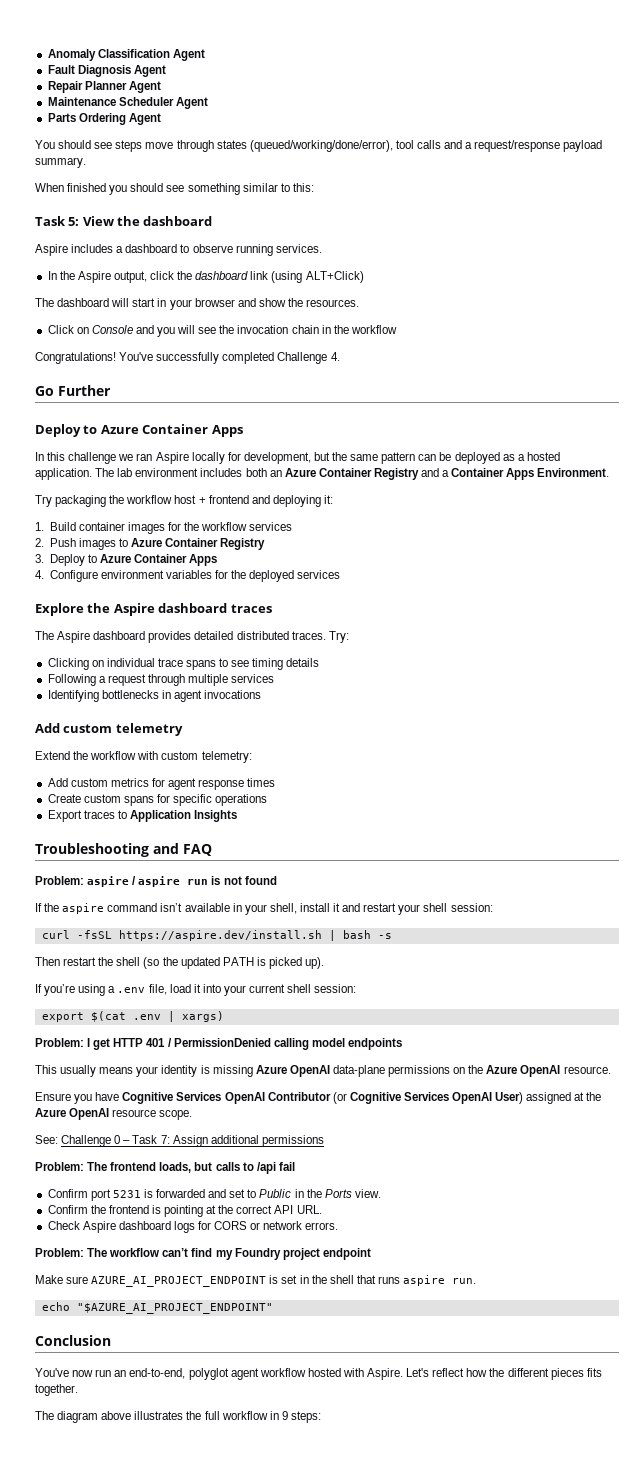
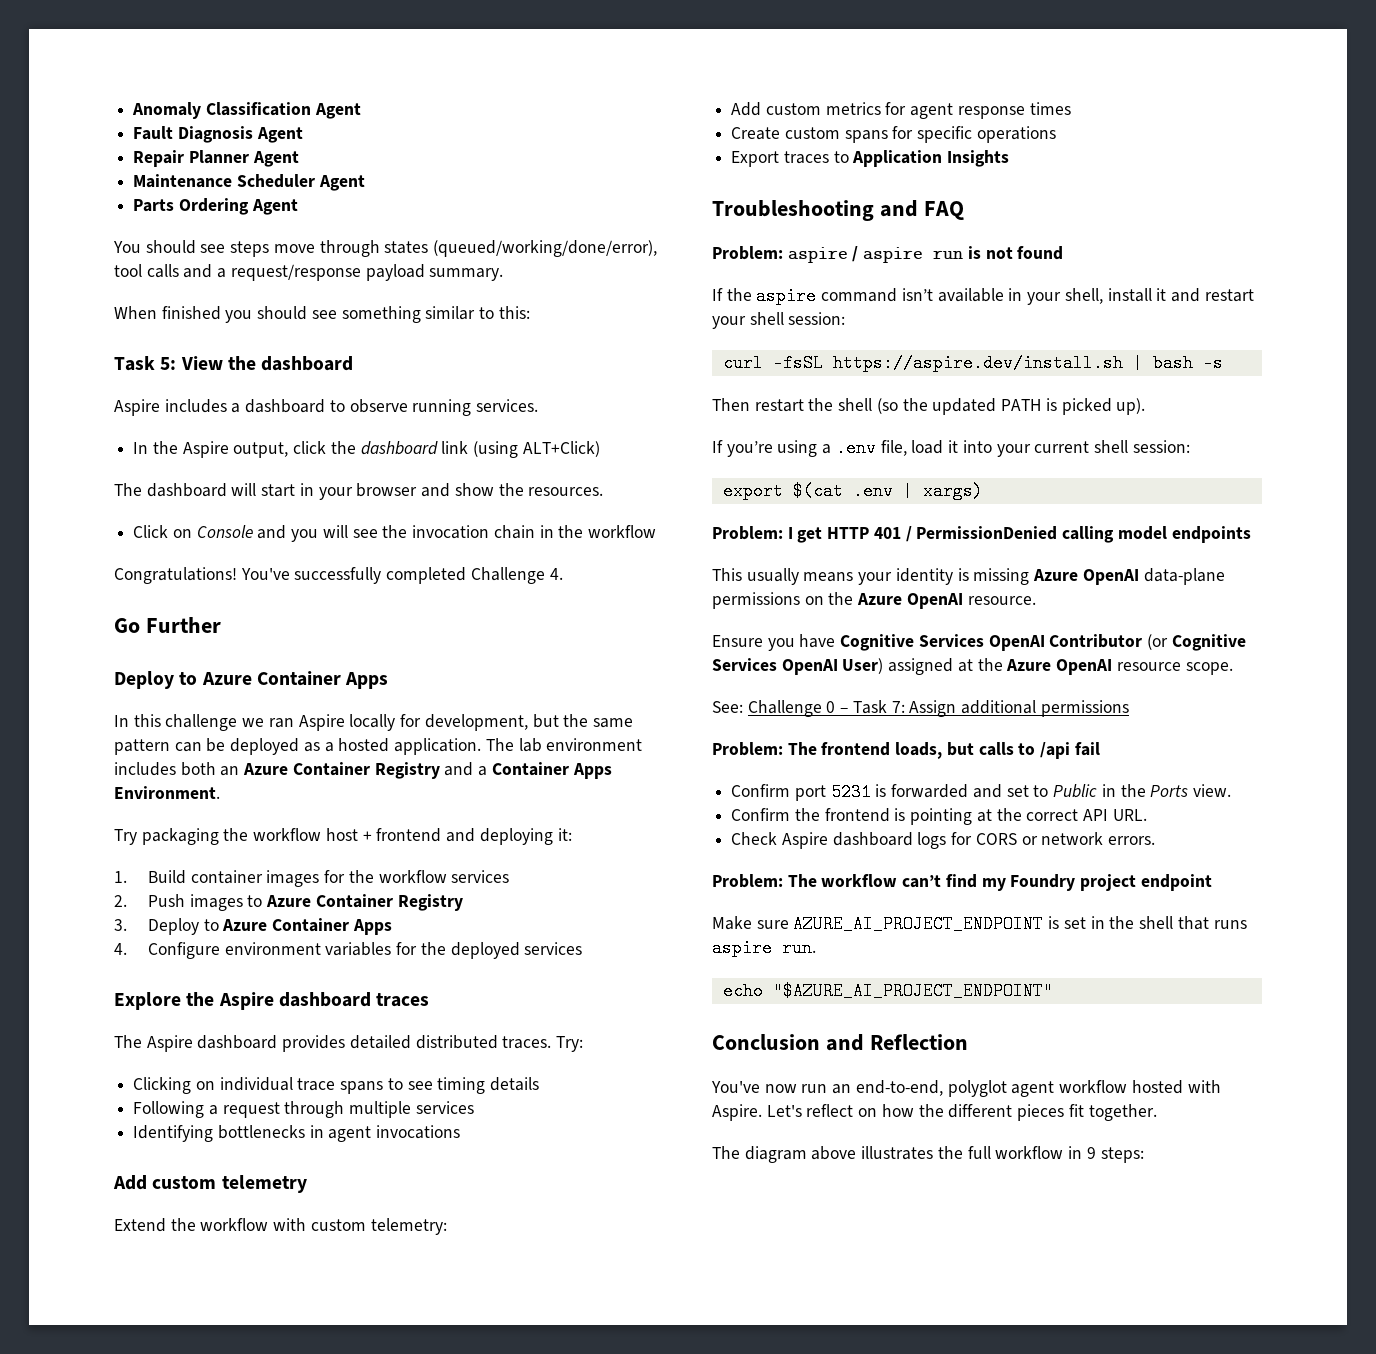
- Conclusion
+ Conclusion and Reflection
- Let's reflect how the different pieces fits together.
+ Let's reflect on how the different pieces fit together.

